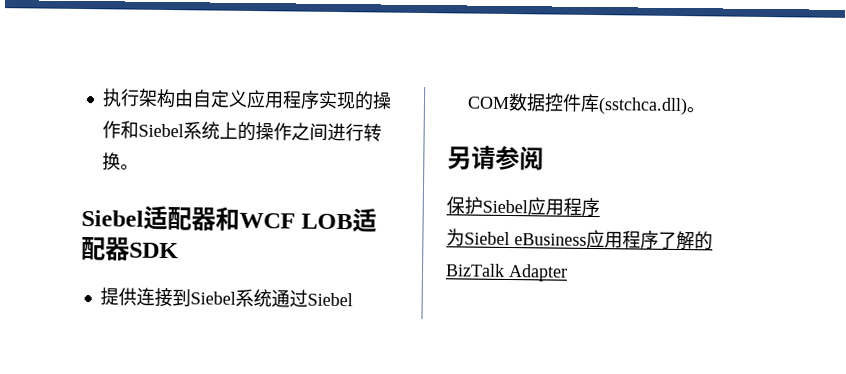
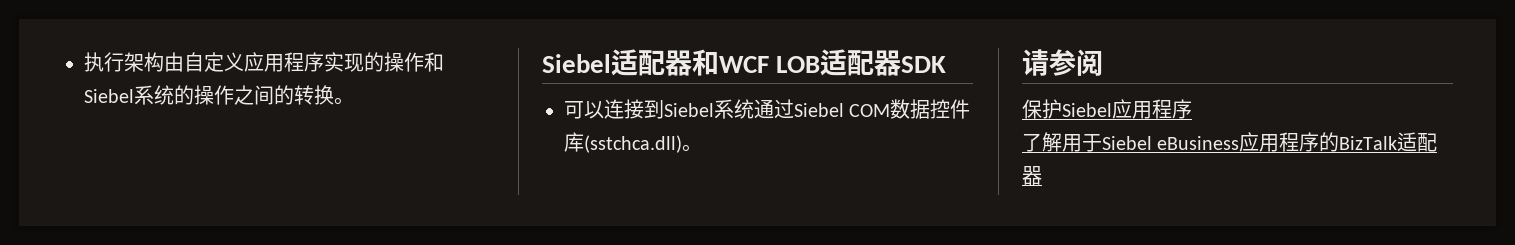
- 执行架构由自定义应用程序实现的操作和Siebel系统上的操作之间进行转换。
+ 执行架构由自定义应用程序实现的操作和Siebel系统的操作之间的转换。
- 提供连接到Siebel系统通过Siebel COM数据控件库(sstchca.dll)。
+ 可以连接到Siebel系统通过Siebel COM数据控件库(sstchca.dll)。
- 另请参阅
+ 请参阅
- 为Siebel eBusiness应用程序了解的BizTalk Adapter
+ 了解用于Siebel eBusiness应用程序的BizTalk适配器

